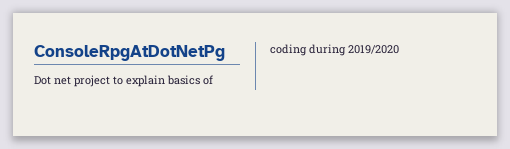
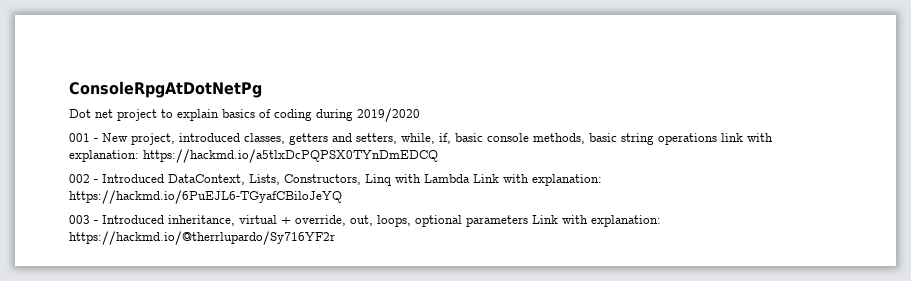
+ 001 - New project, introduced classes, getters and setters, while, if, basic console methods, basic string operations link with explanation: https://hackmd.io/a5tlxDcPQPSX0TYnDmEDCQ
+ 002 - Introduced DataContext, Lists, Constructors, Linq with Lambda Link with explanation: https://hackmd.io/6PuEJL6-TGyafCBiloJeYQ
+ 003 - Introduced inheritance, virtual + override, out, loops, optional parameters Link with explanation: https://hackmd.io/@therrlupardo/Sy716YF2r

